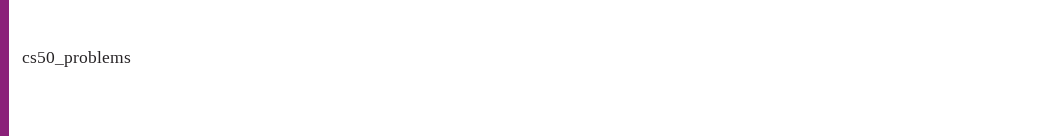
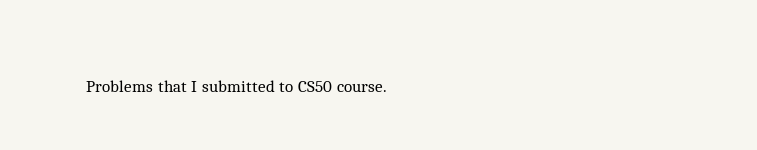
- cs50_problems
+ Problems that I submitted to CS50 course.

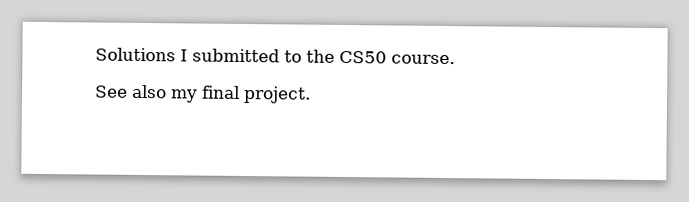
- Problems that I submitted to CS50 course.
+ Solutions I submitted to the CS50 course.
+ See also my final project.

